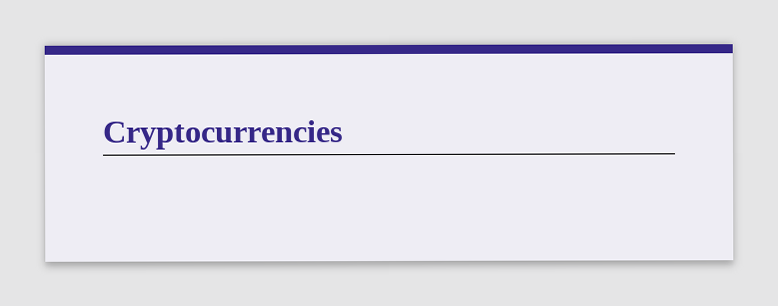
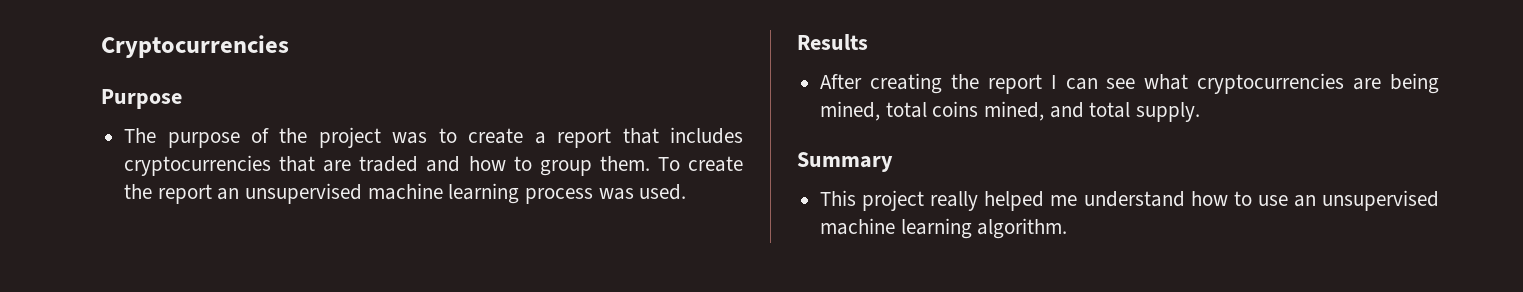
+ Purpose
+ The purpose of the project was to create a report that includes cryptocurrencies that are traded and how to group them. To create the report an unsupervised machine learning process was used.
+ Results
+ After creating the report I can see what cryptocurrencies are being mined, total coins mined, and total supply.
+ Summary
+ This project really helped me understand how to use an unsupervised machine learning algorithm.

